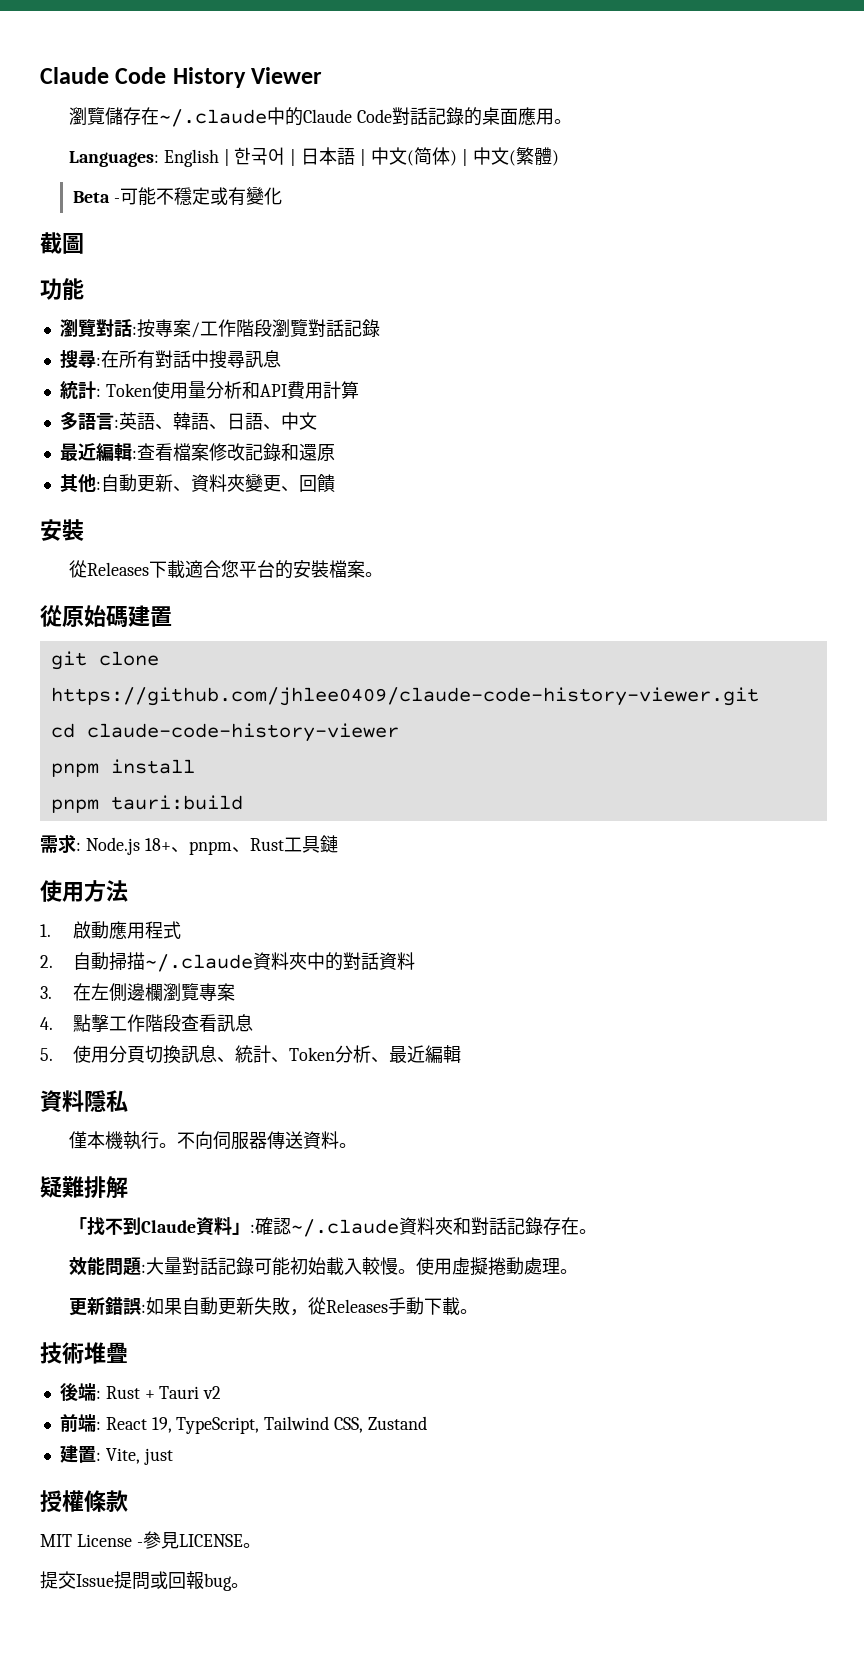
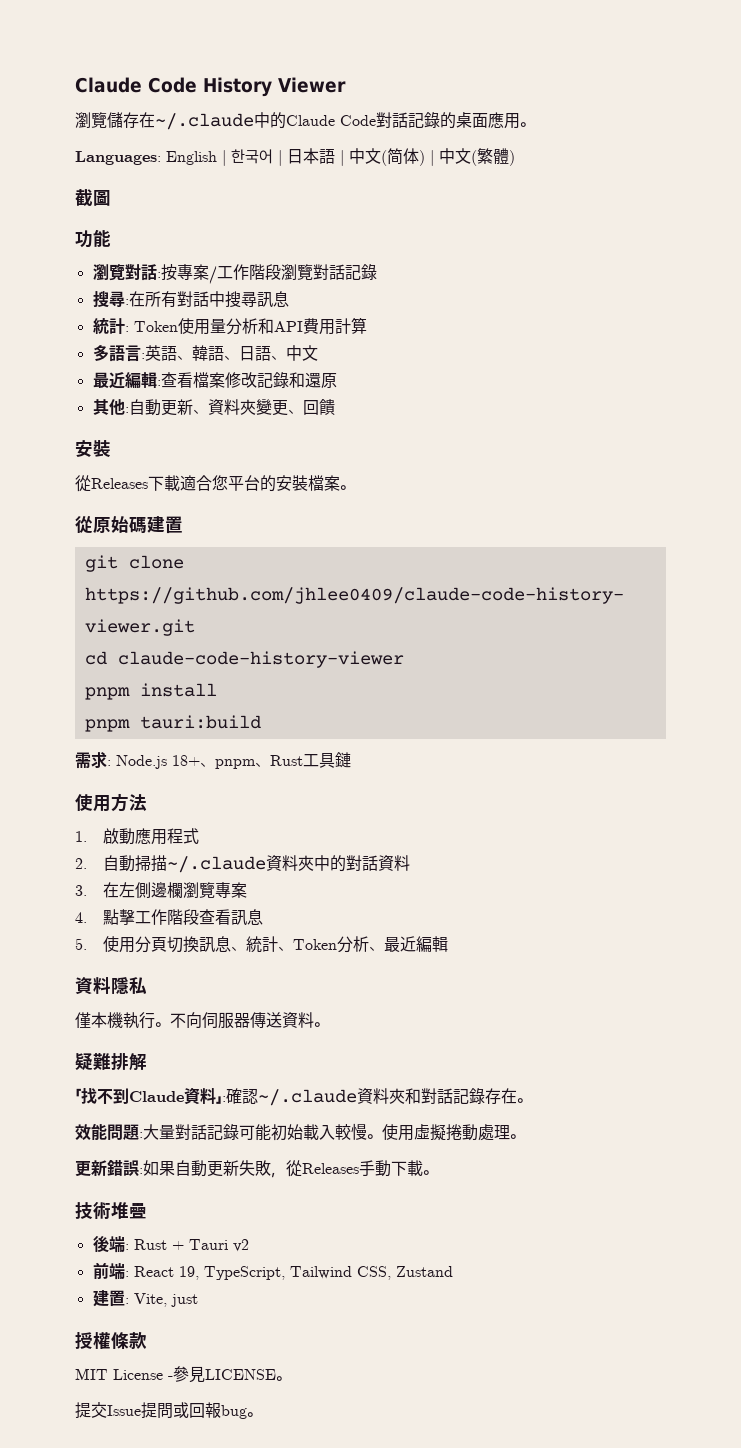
- Beta -可能不穩定或有變化

